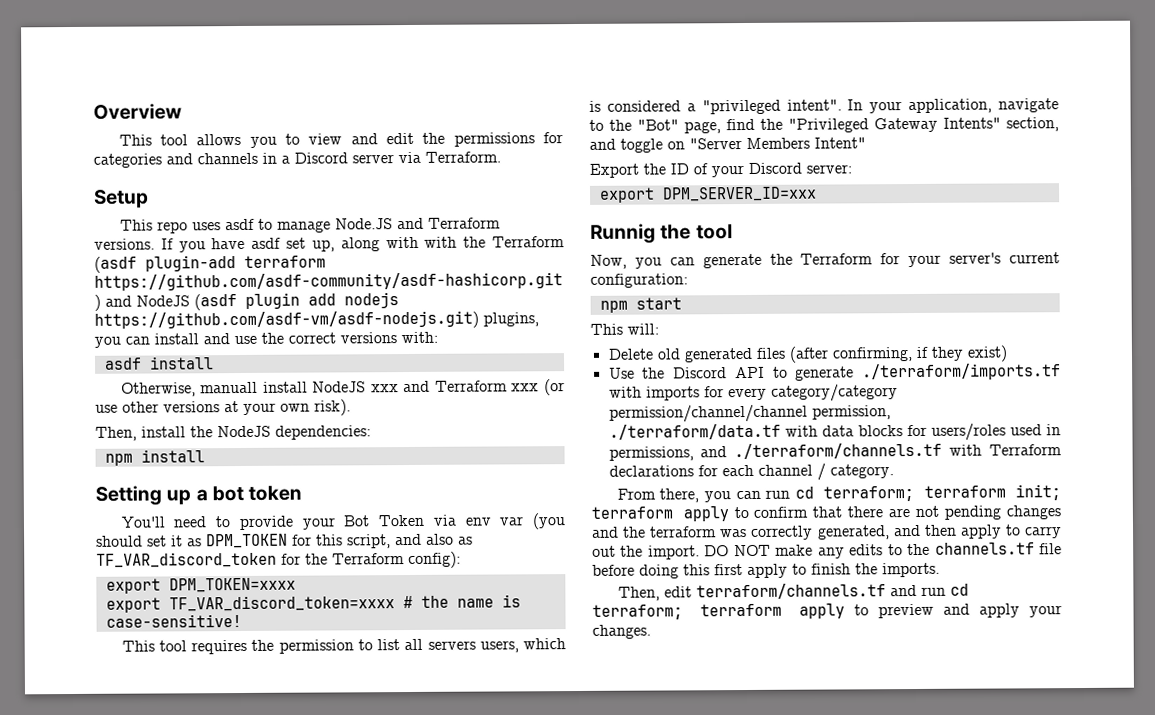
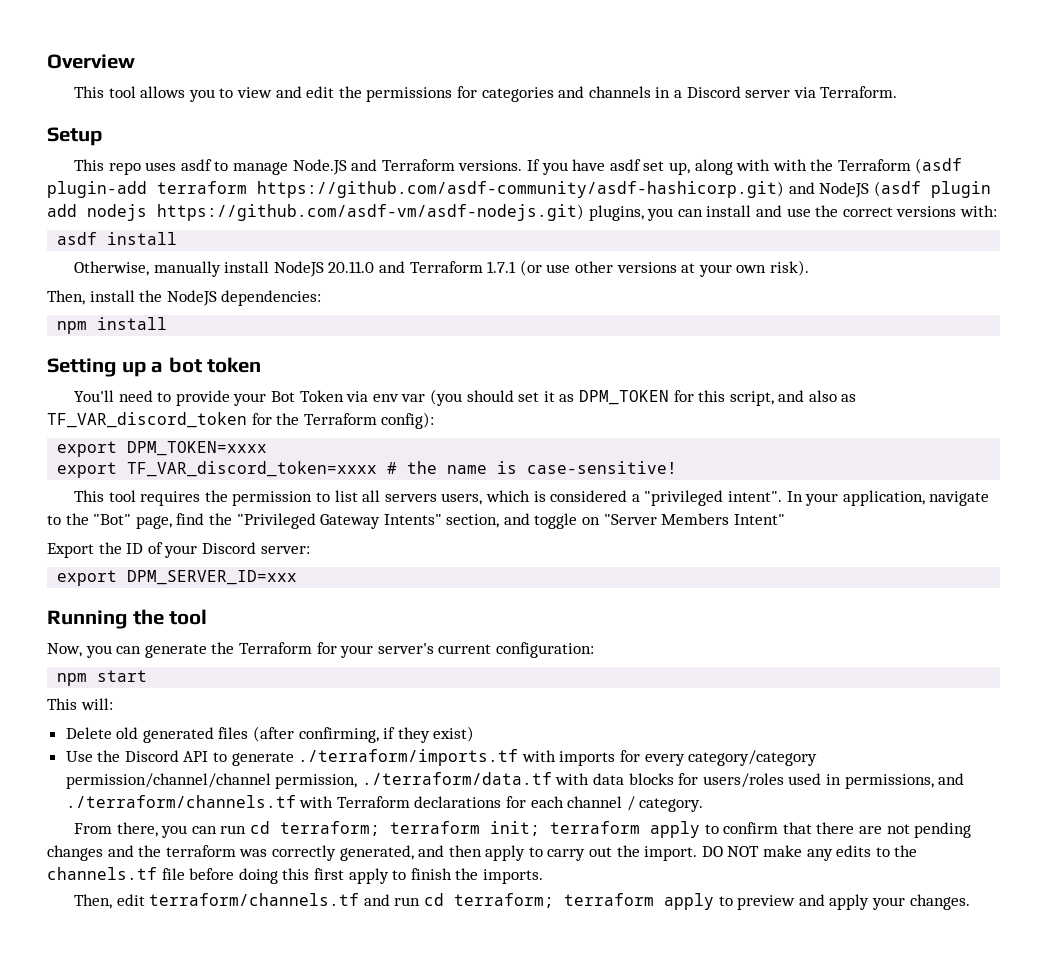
- Otherwise, manuall install NodeJS xxx and Terraform xxx (or use other versions at your own risk).
+ Otherwise, manually install NodeJS 20.11.0 and Terraform 1.7.1 (or use other versions at your own risk).
- Runnig the tool
+ Running the tool

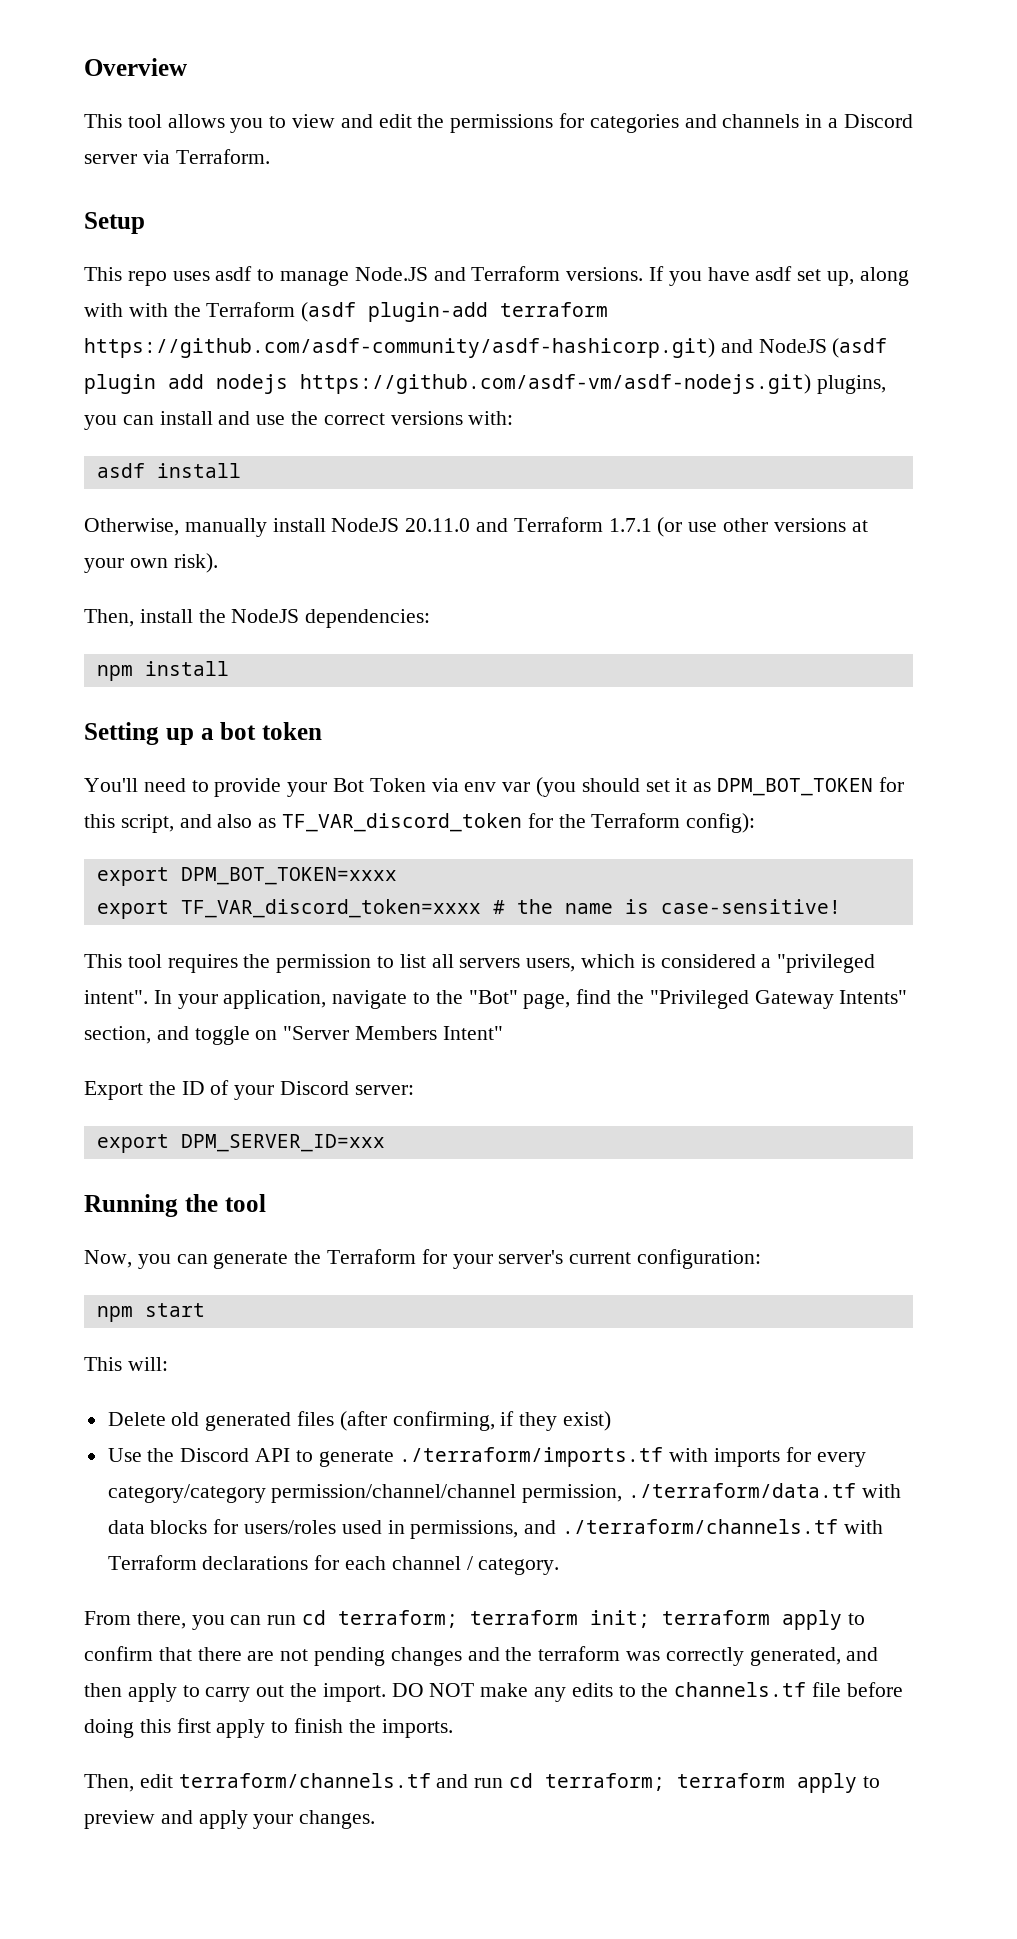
- You'll need to provide your Bot Token via env var (you should set it as DPM_TOKEN for this script, and also as TF_VAR_discord_token for the Terraform config):
+ You'll need to provide your Bot Token via env var (you should set it as DPM_BOT_TOKEN for this script, and also as TF_VAR_discord_token for the Terraform config):
- export DPM_TOKEN=xxxx
+ export DPM_BOT_TOKEN=xxxx

